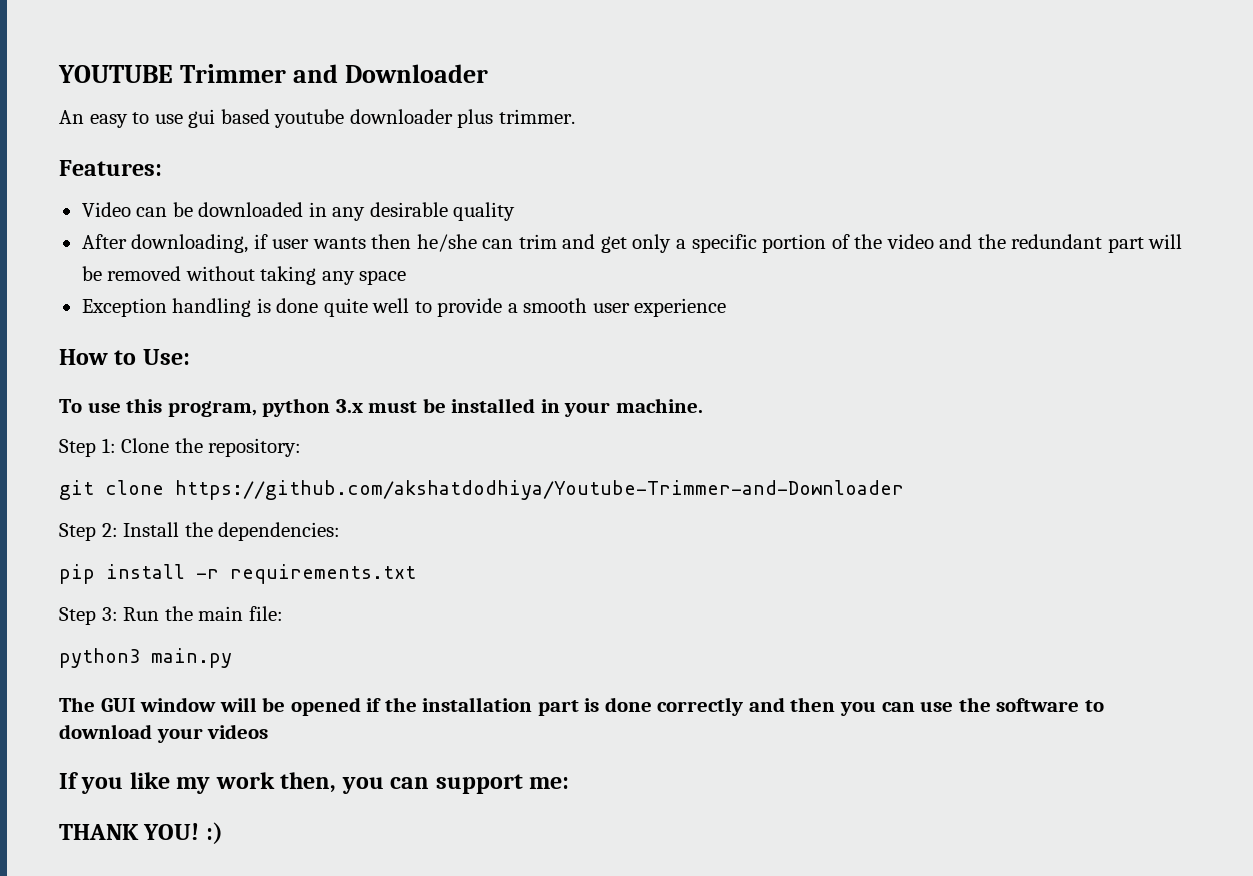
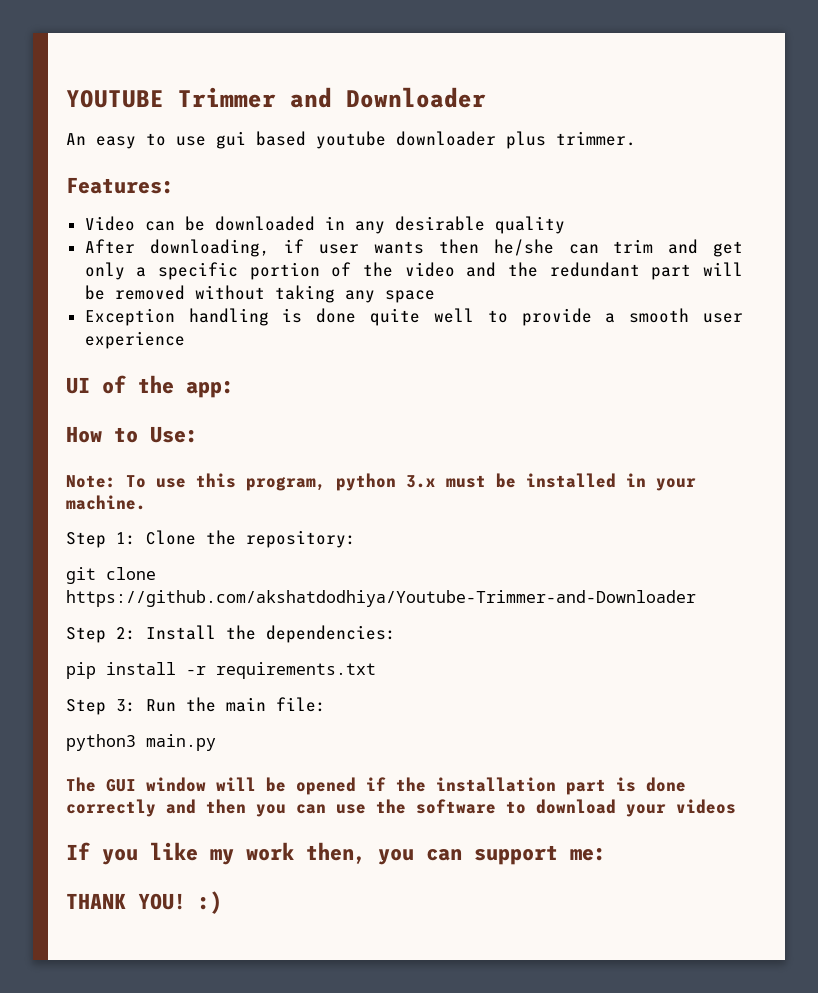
+ UI of the app:
- To use this program, python 3.x must be installed in your machine.
+ Note: To use this program, python 3.x must be installed in your machine.

